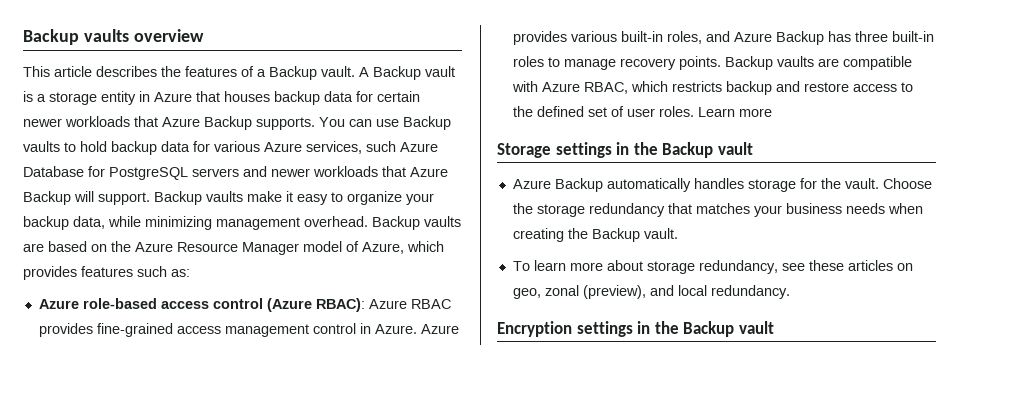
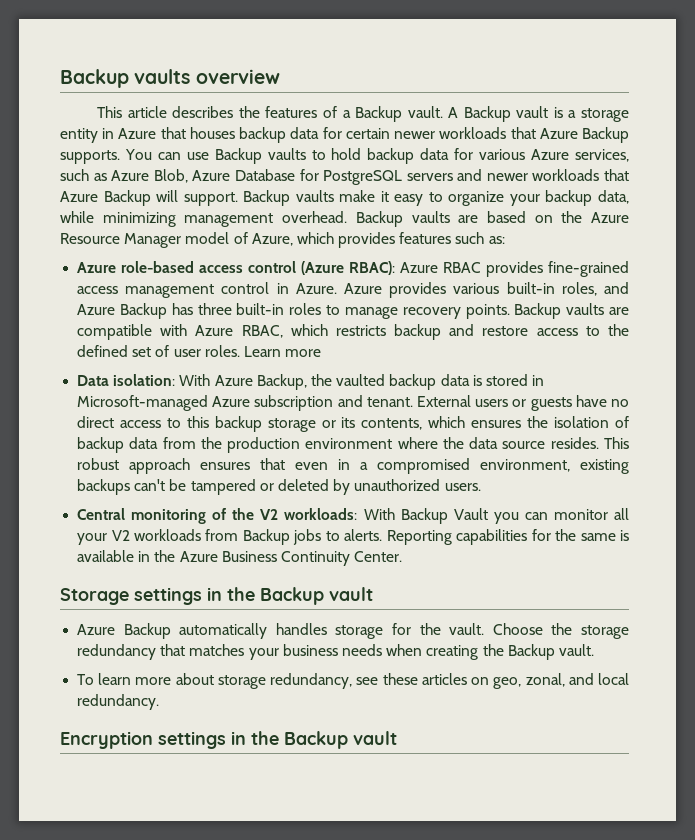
- You can use Backup vaults to hold backup data for various Azure services, such Azure Database for PostgreSQL servers and newer workloads that Azure Backup will support.
+ You can use Backup vaults to hold backup data for various Azure services, such as Azure Blob, Azure Database for PostgreSQL servers and newer workloads that Azure Backup will support.
+ Data isolation: With Azure Backup, the vaulted backup data is stored in Microsoft-managed Azure subscription and tenant. External users or guests have no direct access to this backup storage or its contents, which ensures the isolation of backup data from the production environment where the data source resides. This robust approach ensures that even in a compromised environment, existing backups can't be tampered or deleted by unauthorized users.
+ Central monitoring of the V2 workloads: With Backup Vault you can monitor all your V2 workloads from Backup jobs to alerts. Reporting capabilities for the same is available in the Azure Business Continuity Center.
- To learn more about storage redundancy, see these articles on geo, zonal (preview), and local redundancy.
+ To learn more about storage redundancy, see these articles on geo, zonal, and local redundancy.

